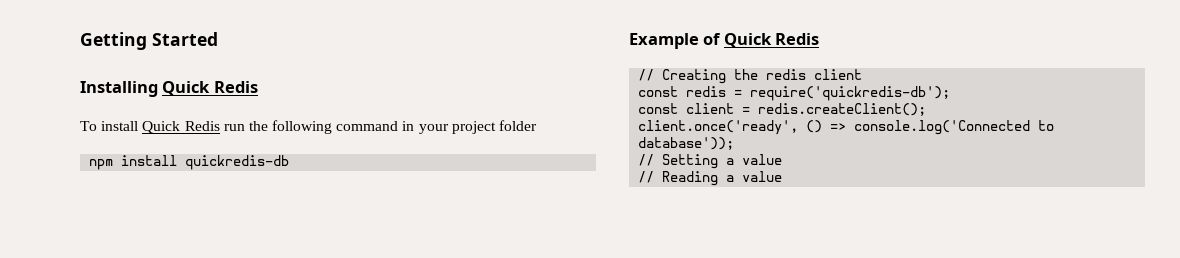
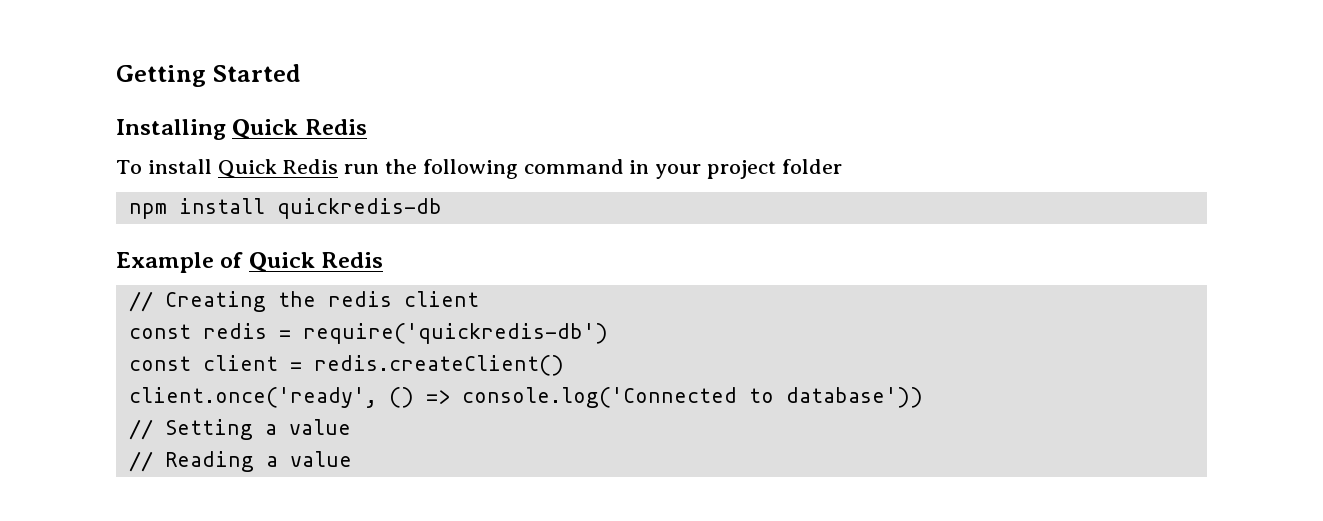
- const redis = require('quickredis-db');
+ const redis = require('quickredis-db')
- const client = redis.createClient();
+ const client = redis.createClient()
- client.once('ready', () => console.log('Connected to database'));
+ client.once('ready', () => console.log('Connected to database'))

